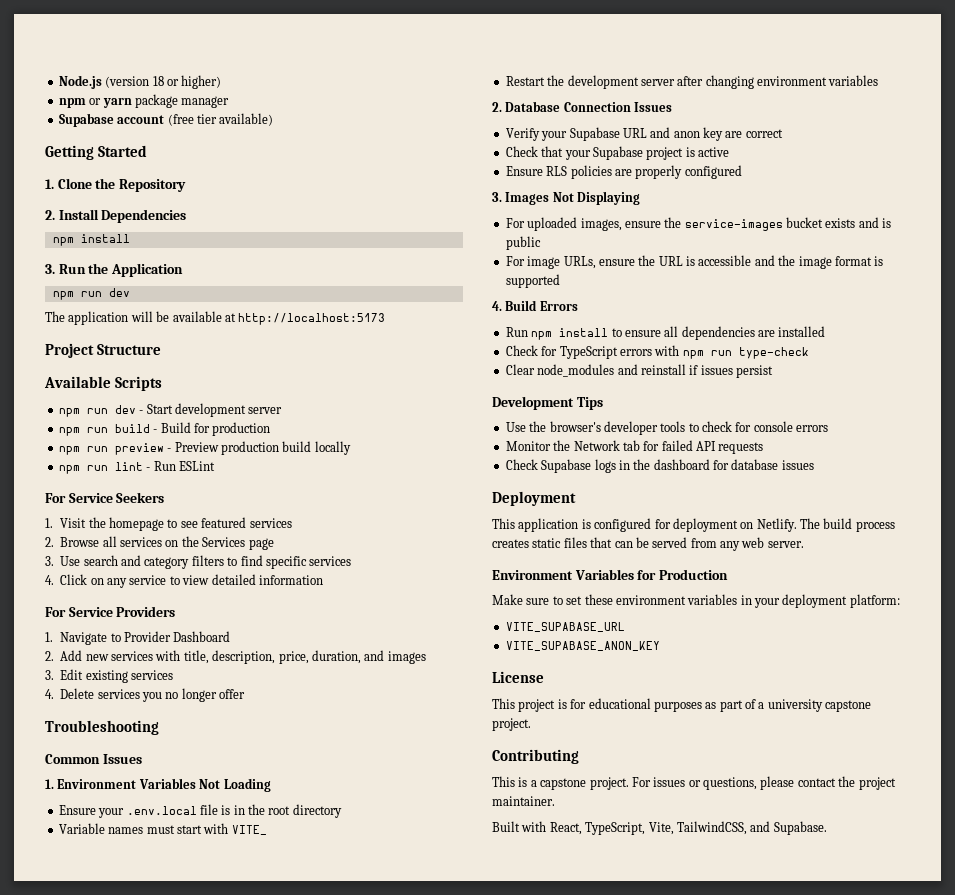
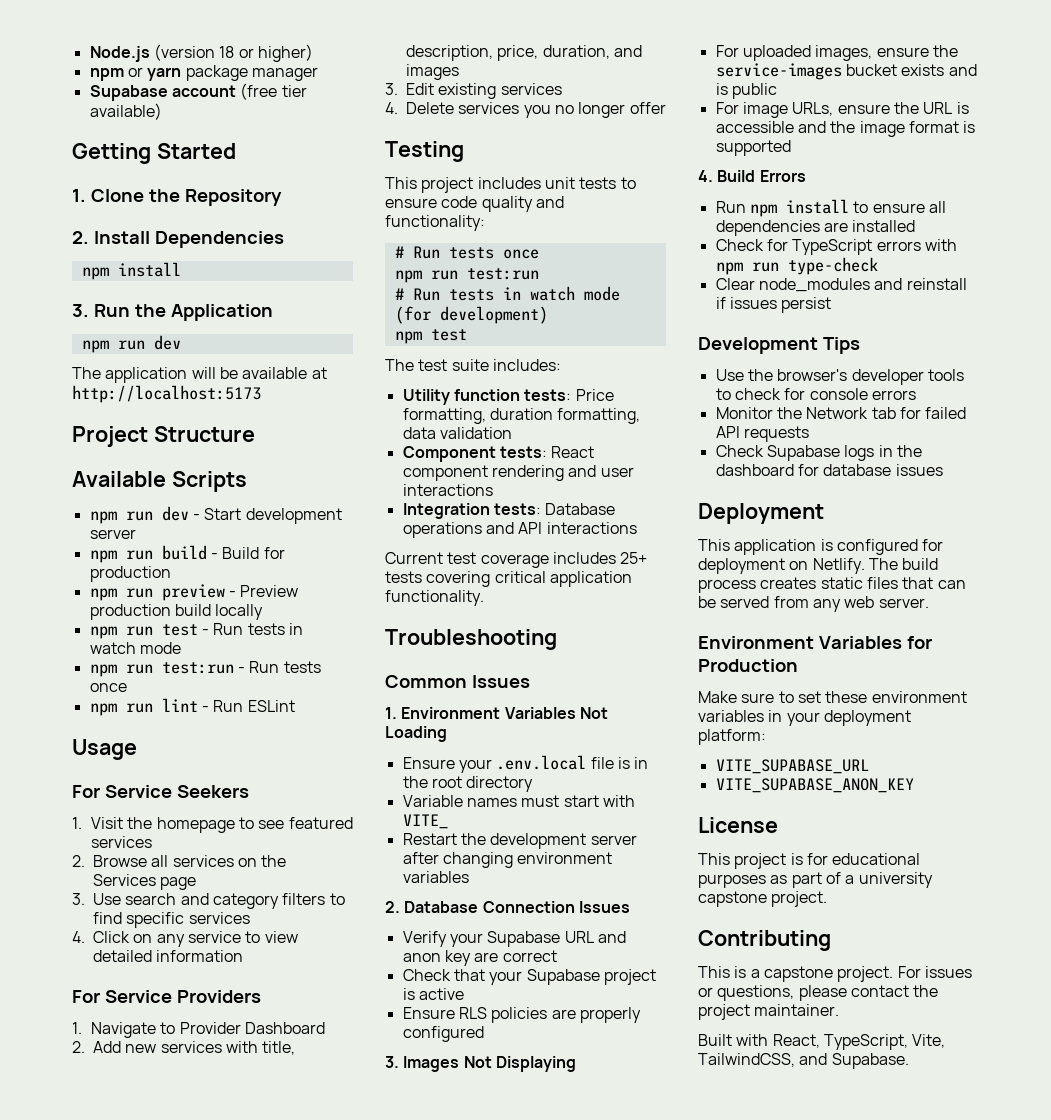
+ npm run test - Run tests in watch mode
+ npm run test:run - Run tests once
+ Usage
+ Testing
+ This project includes unit tests to ensure code quality and functionality:
+ # Run tests once
+ npm run test:run
+ # Run tests in watch mode (for development)
+ npm test
+ The test suite includes:
+ Utility function tests: Price formatting, duration formatting, data validation
+ Component tests: React component rendering and user interactions
+ Integration tests: Database operations and API interactions
+ Current test coverage includes 25+ tests covering critical application functionality.

